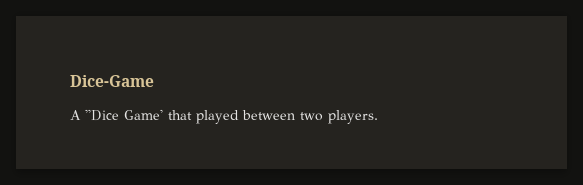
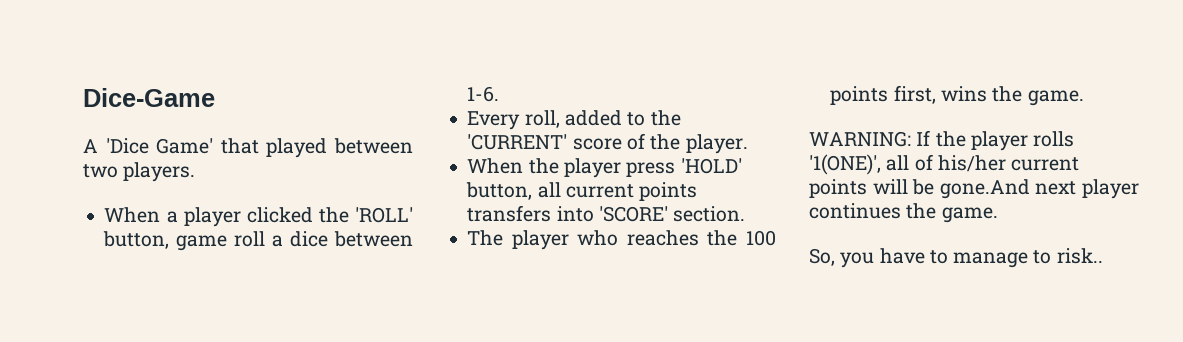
- A ''Dice Game' that played between two players.
+ A 'Dice Game' that played between two players.
+ When a player clicked the 'ROLL' button, game roll a dice between 1-6.
+ Every roll, added to the 'CURRENT' score of the player.
+ When the player press 'HOLD' button, all current points transfers into 'SCORE' section.
+ The player who reaches the 100 points first, wins the game.
+ WARNING: If the player rolls '1(ONE)', all of his/her current points will be gone.And next player continues the game.
+ So, you have to manage to risk..

